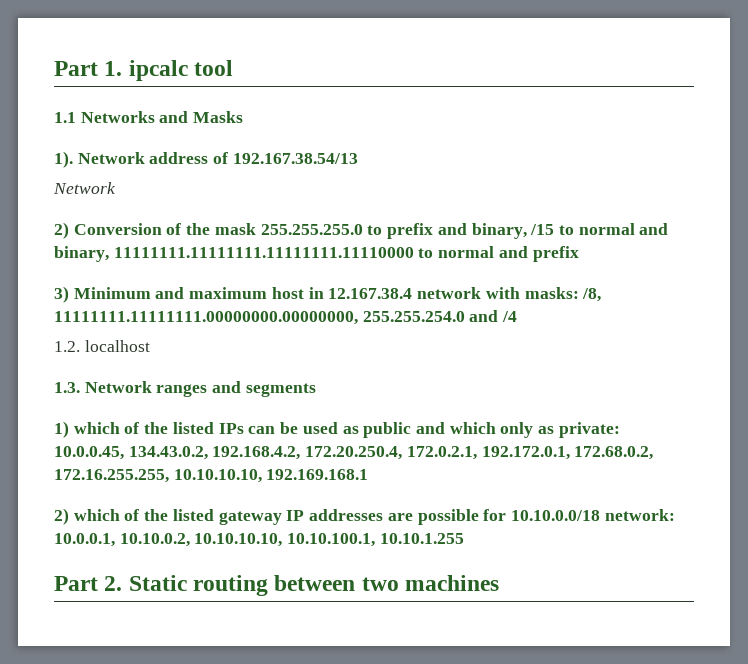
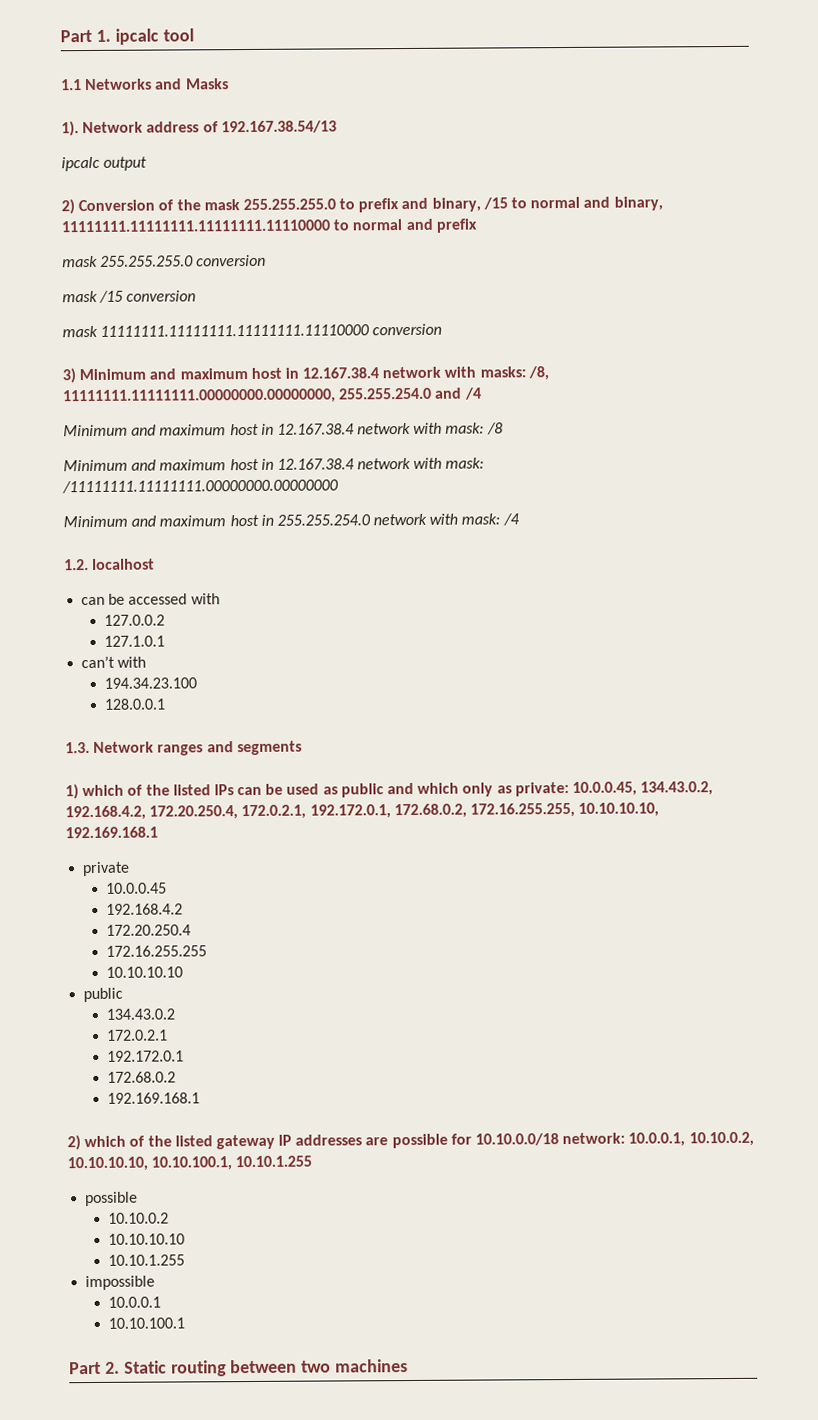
  Network address of 192.167.38.54/13
- Network
+ ipcalc output
+ mask 255.255.255.0 conversion
+ mask /15 conversion
+ mask 11111111.11111111.11111111.11110000 conversion
+ Minimum and maximum host in 12.167.38.4 network with mask: /8
+ Minimum and maximum host in 12.167.38.4 network with mask: /11111111.11111111.00000000.00000000
+ Minimum and maximum host in 255.255.254.0 network with mask: /4
  1.2. localhost
+ can be accessed with
+ 127.0.0.2
+ 127.1.0.1
+ can’t with
+ 194.34.23.100
+ 128.0.0.1
+ private
+ 10.0.0.45
+ 192.168.4.2
+ 172.20.250.4
+ 172.16.255.255
+ 10.10.10.10
+ public
+ 134.43.0.2
+ 172.0.2.1
+ 192.172.0.1
+ 172.68.0.2
+ 192.169.168.1
  2) which of the listed gateway IP addresses are possible for 10.10.0.0/18 network: 10.0.0.1, 10.10.0.2, 10.10.10.10, 10.10.100.1, 10.10.1.255
+ possible
+ 10.10.0.2
+ 10.10.10.10
+ 10.10.1.255
+ impossible
+ 10.0.0.1
+ 10.10.100.1

